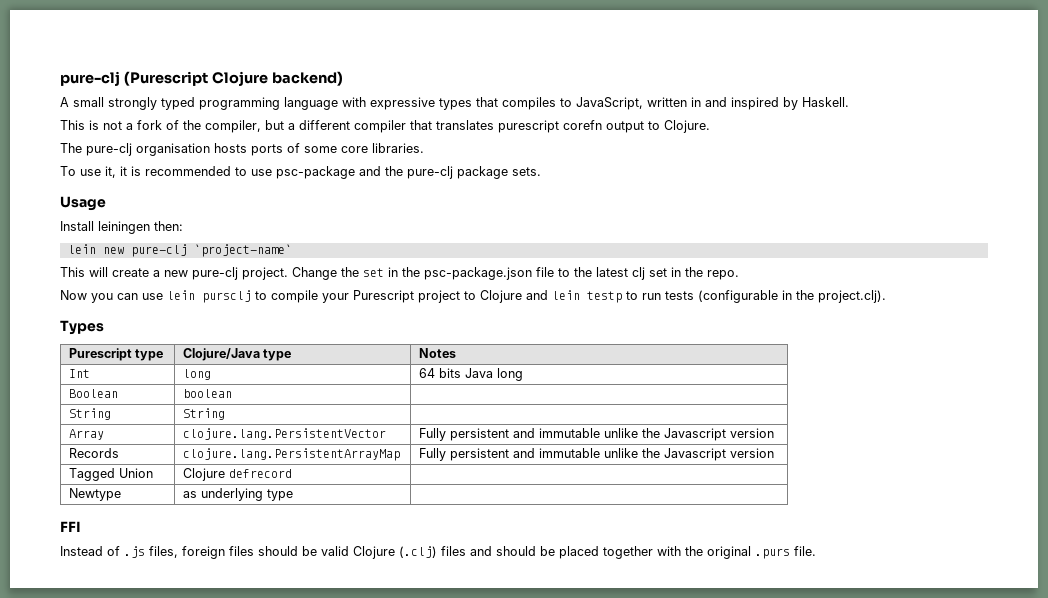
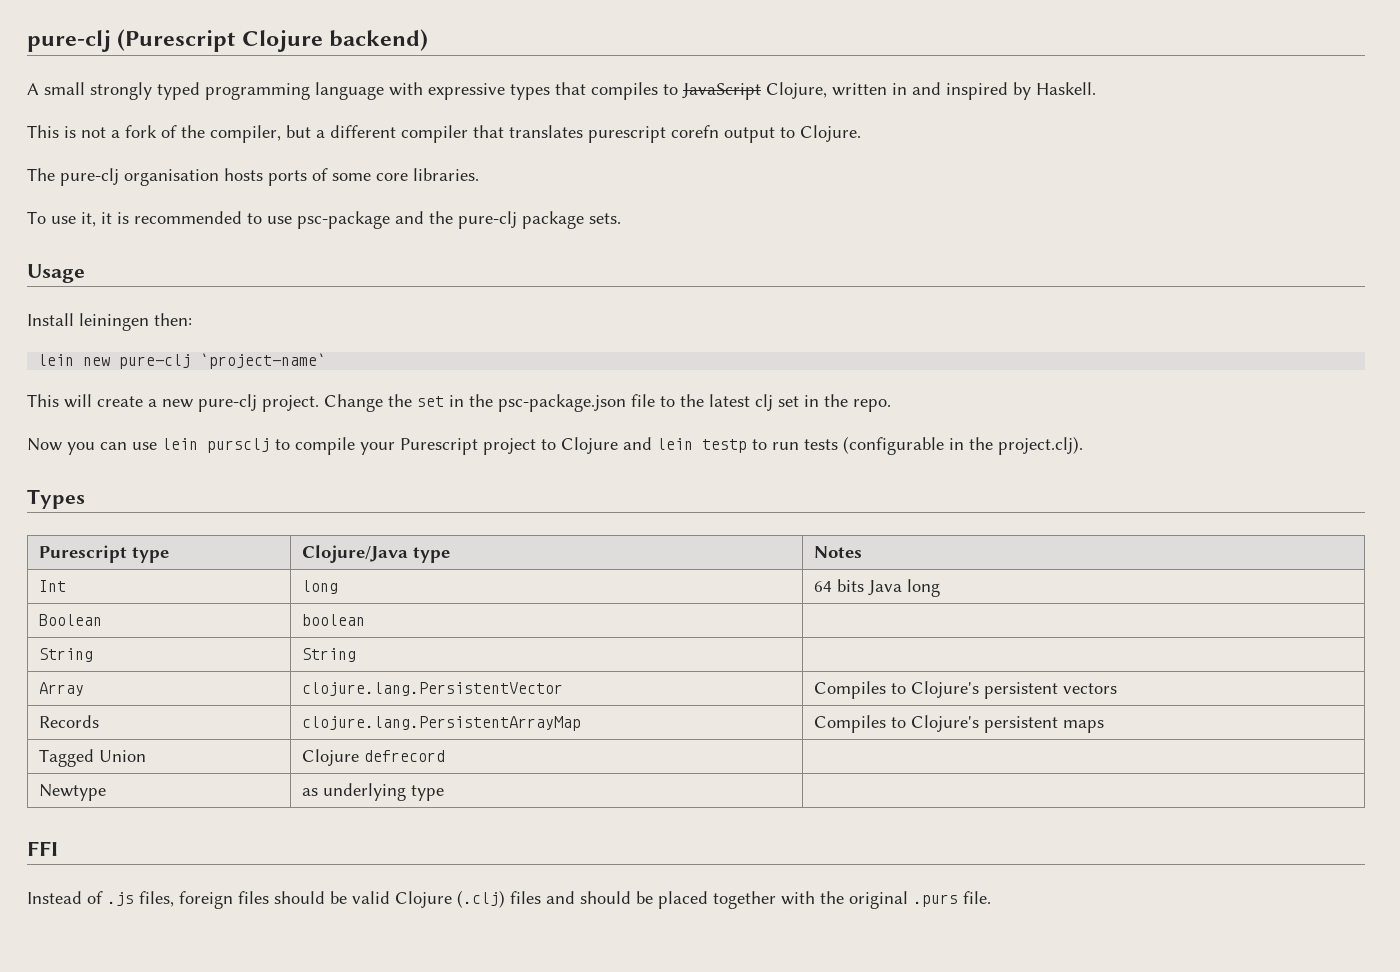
- A small strongly typed programming language with expressive types that compiles to JavaScript, written in and inspired by Haskell.
+ A small strongly typed programming language with expressive types that compiles to JavaScript Clojure, written in and inspired by Haskell.
- Array | clojure.lang.PersistentVector | Fully persistent and immutable unlike the Javascript version
- Records | clojure.lang.PersistentArrayMap | Fully persistent and immutable unlike the Javascript version
+ Array | clojure.lang.PersistentVector | Compiles to Clojure's persistent vectors
+ Records | clojure.lang.PersistentArrayMap | Compiles to Clojure's persistent maps

